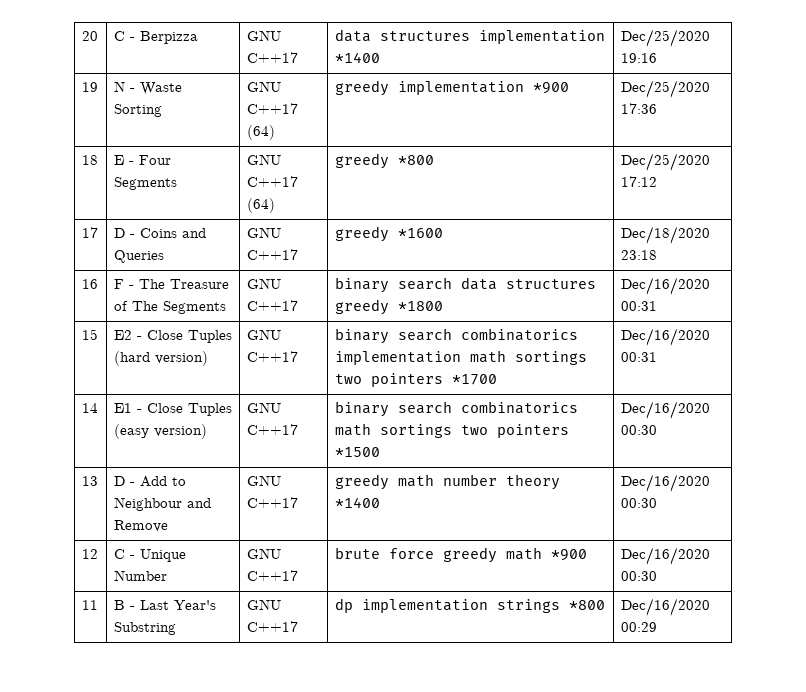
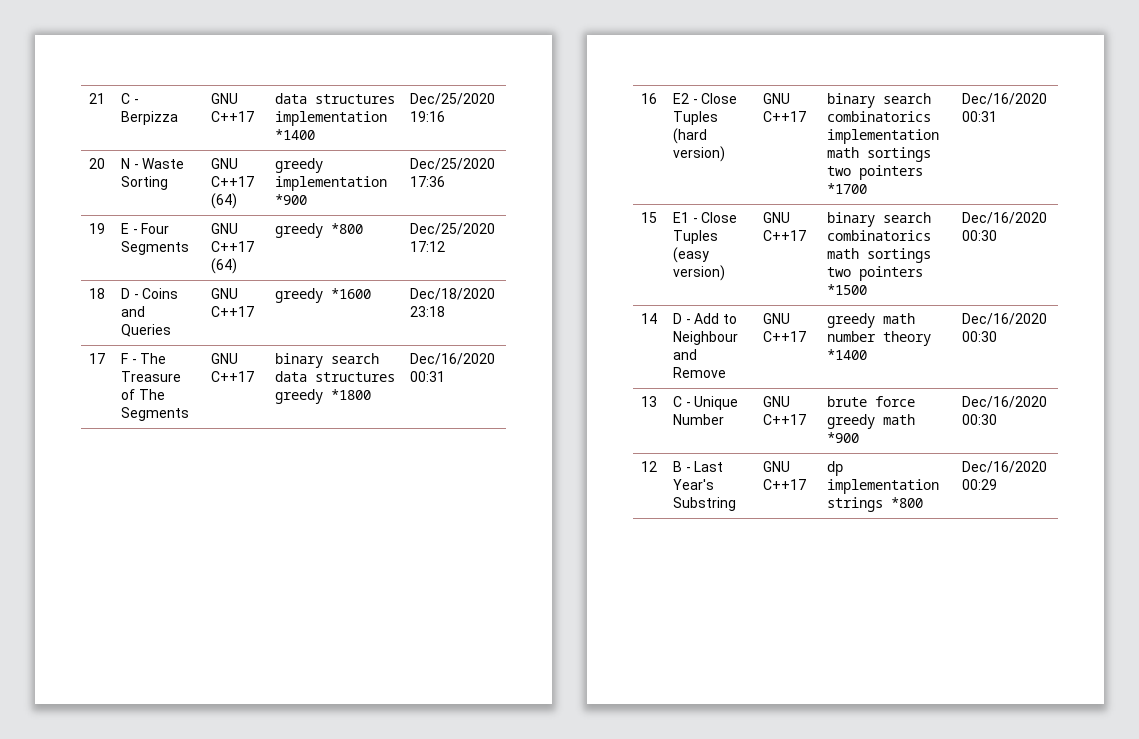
- 20 | C - Berpizza | GNU C++17 | data structures implementation *1400 | Dec/25/2020 19:16
+ 21 | C - Berpizza | GNU C++17 | data structures implementation *1400 | Dec/25/2020 19:16
- 19 | N - Waste Sorting | GNU C++17 (64) | greedy implementation *900 | Dec/25/2020 17:36
+ 20 | N - Waste Sorting | GNU C++17 (64) | greedy implementation *900 | Dec/25/2020 17:36
- 18 | E - Four Segments | GNU C++17 (64) | greedy *800 | Dec/25/2020 17:12
+ 19 | E - Four Segments | GNU C++17 (64) | greedy *800 | Dec/25/2020 17:12
- 17 | D - Coins and Queries | GNU C++17 | greedy *1600 | Dec/18/2020 23:18
+ 18 | D - Coins and Queries | GNU C++17 | greedy *1600 | Dec/18/2020 23:18
- 16 | F - The Treasure of The Segments | GNU C++17 | binary search data structures greedy *1800 | Dec/16/2020 00:31
+ 17 | F - The Treasure of The Segments | GNU C++17 | binary search data structures greedy *1800 | Dec/16/2020 00:31
- 15 | E2 - Close Tuples (hard version) | GNU C++17 | binary search combinatorics implementation math sortings two pointers *1700 | Dec/16/2020 00:31
+ 16 | E2 - Close Tuples (hard version) | GNU C++17 | binary search combinatorics implementation math sortings two pointers *1700 | Dec/16/2020 00:31
- 14 | E1 - Close Tuples (easy version) | GNU C++17 | binary search combinatorics math sortings two pointers *1500 | Dec/16/2020 00:30
+ 15 | E1 - Close Tuples (easy version) | GNU C++17 | binary search combinatorics math sortings two pointers *1500 | Dec/16/2020 00:30
- 13 | D - Add to Neighbour and Remove | GNU C++17 | greedy math number theory *1400 | Dec/16/2020 00:30
+ 14 | D - Add to Neighbour and Remove | GNU C++17 | greedy math number theory *1400 | Dec/16/2020 00:30
- 12 | C - Unique Number | GNU C++17 | brute force greedy math *900 | Dec/16/2020 00:30
+ 13 | C - Unique Number | GNU C++17 | brute force greedy math *900 | Dec/16/2020 00:30
- 11 | B - Last Year's Substring | GNU C++17 | dp implementation strings *800 | Dec/16/2020 00:29
+ 12 | B - Last Year's Substring | GNU C++17 | dp implementation strings *800 | Dec/16/2020 00:29

